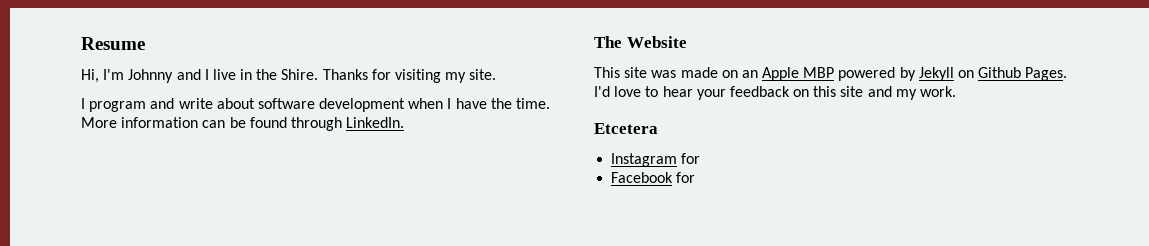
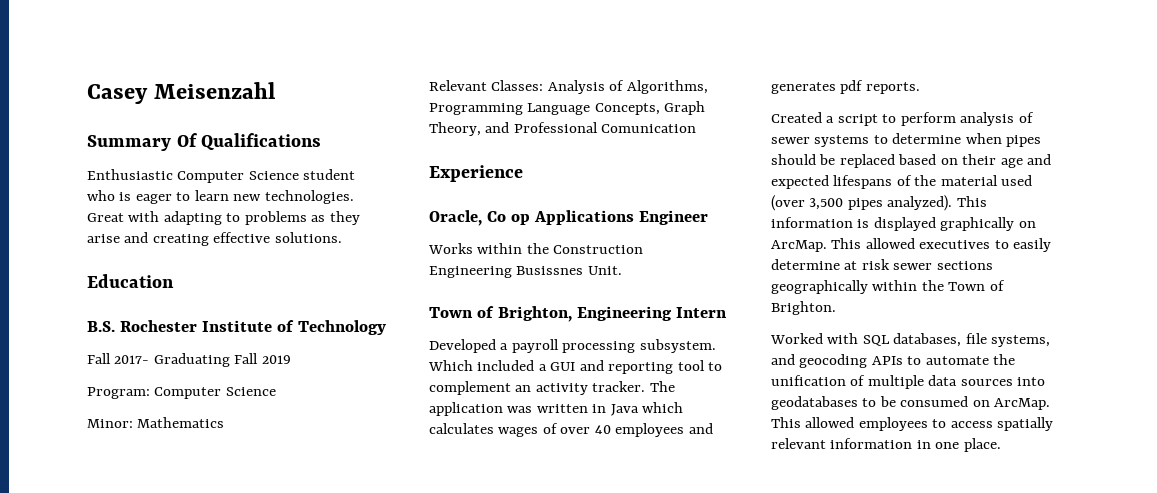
- Resume
- Hi, I'm Johnny and I live in the Shire. Thanks for visiting my site.
- I program and write about software development when I have the time. More information can be found through LinkedIn.
- The Website
- This site was made on an Apple MBP powered by Jekyll on Github Pages. I'd love to hear your feedback on this site and my work.
- Etcetera
- Instagram for
- Facebook for
+ Casey Meisenzahl
+ Summary Of Qualifications
+ Enthusiastic Computer Science student who is eager to learn new technologies. Great with adapting to problems as they arise and creating effective solutions.
+ Education
+ B.S. Rochester Institute of Technology
+ Fall 2017- Graduating Fall 2019
+ Program: Computer Science
+ Minor: Mathematics
+ Relevant Classes: Analysis of Algorithms, Programming Language Concepts, Graph Theory, and Professional Comunication
+ Experience
+ Oracle, Co op Applications Engineer
+ Works within the Construction Engineering Busissnes Unit.
+ Town of Brighton, Engineering Intern
+ Developed a payroll processing subsystem. Which included a GUI and reporting tool to complement an activity tracker. The application was written in Java which calculates wages of over 40 employees and generates pdf reports.
+ Created a script to perform analysis of sewer systems to determine when pipes should be replaced based on their age and expected lifespans of the material used (over 3,500 pipes analyzed). This information is displayed graphically on ArcMap. This allowed executives to easily determine at risk sewer sections geographically within the Town of Brighton.
+ Worked with SQL databases, file systems, and geocoding APIs to automate the unification of multiple data sources into geodatabases to be consumed on ArcMap. This allowed employees to access spatially relevant information in one place.

